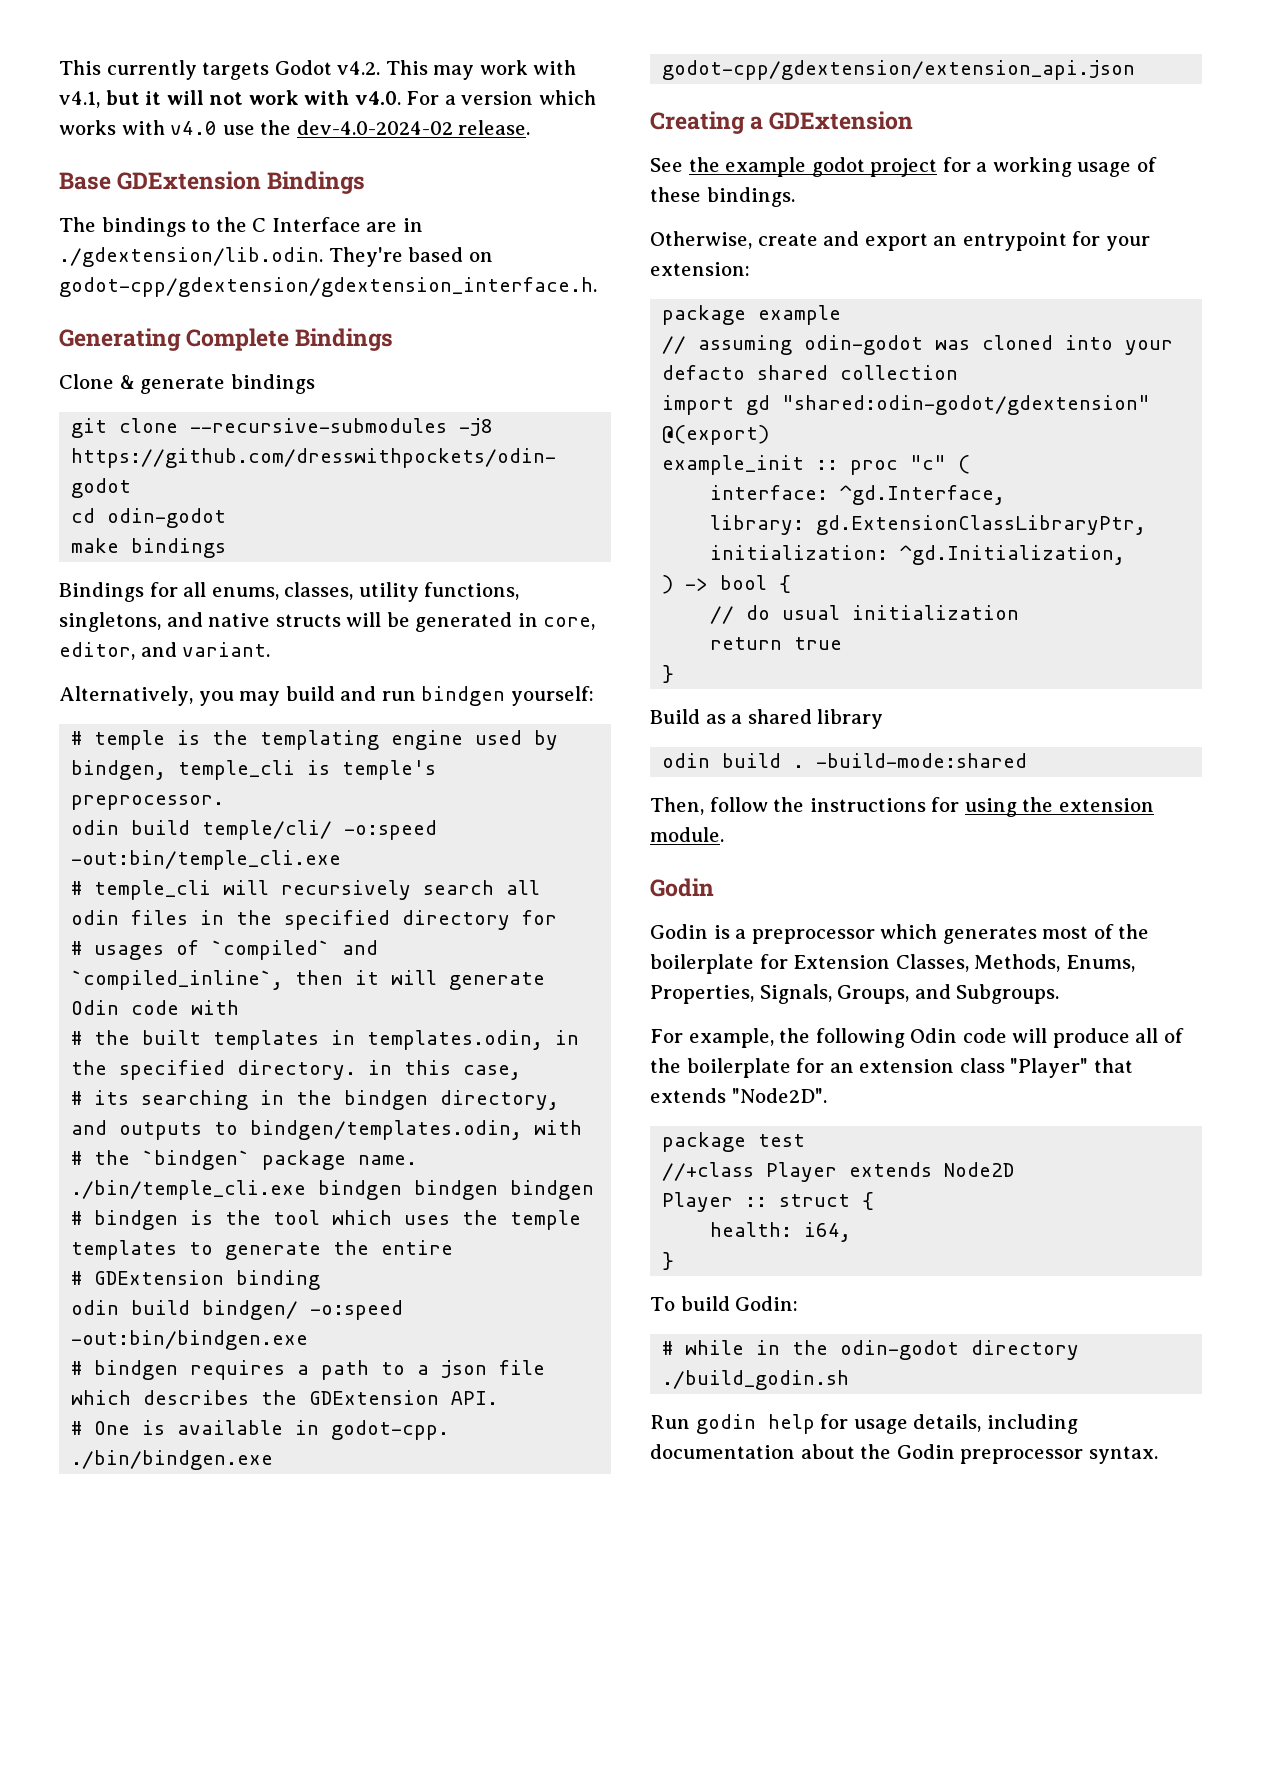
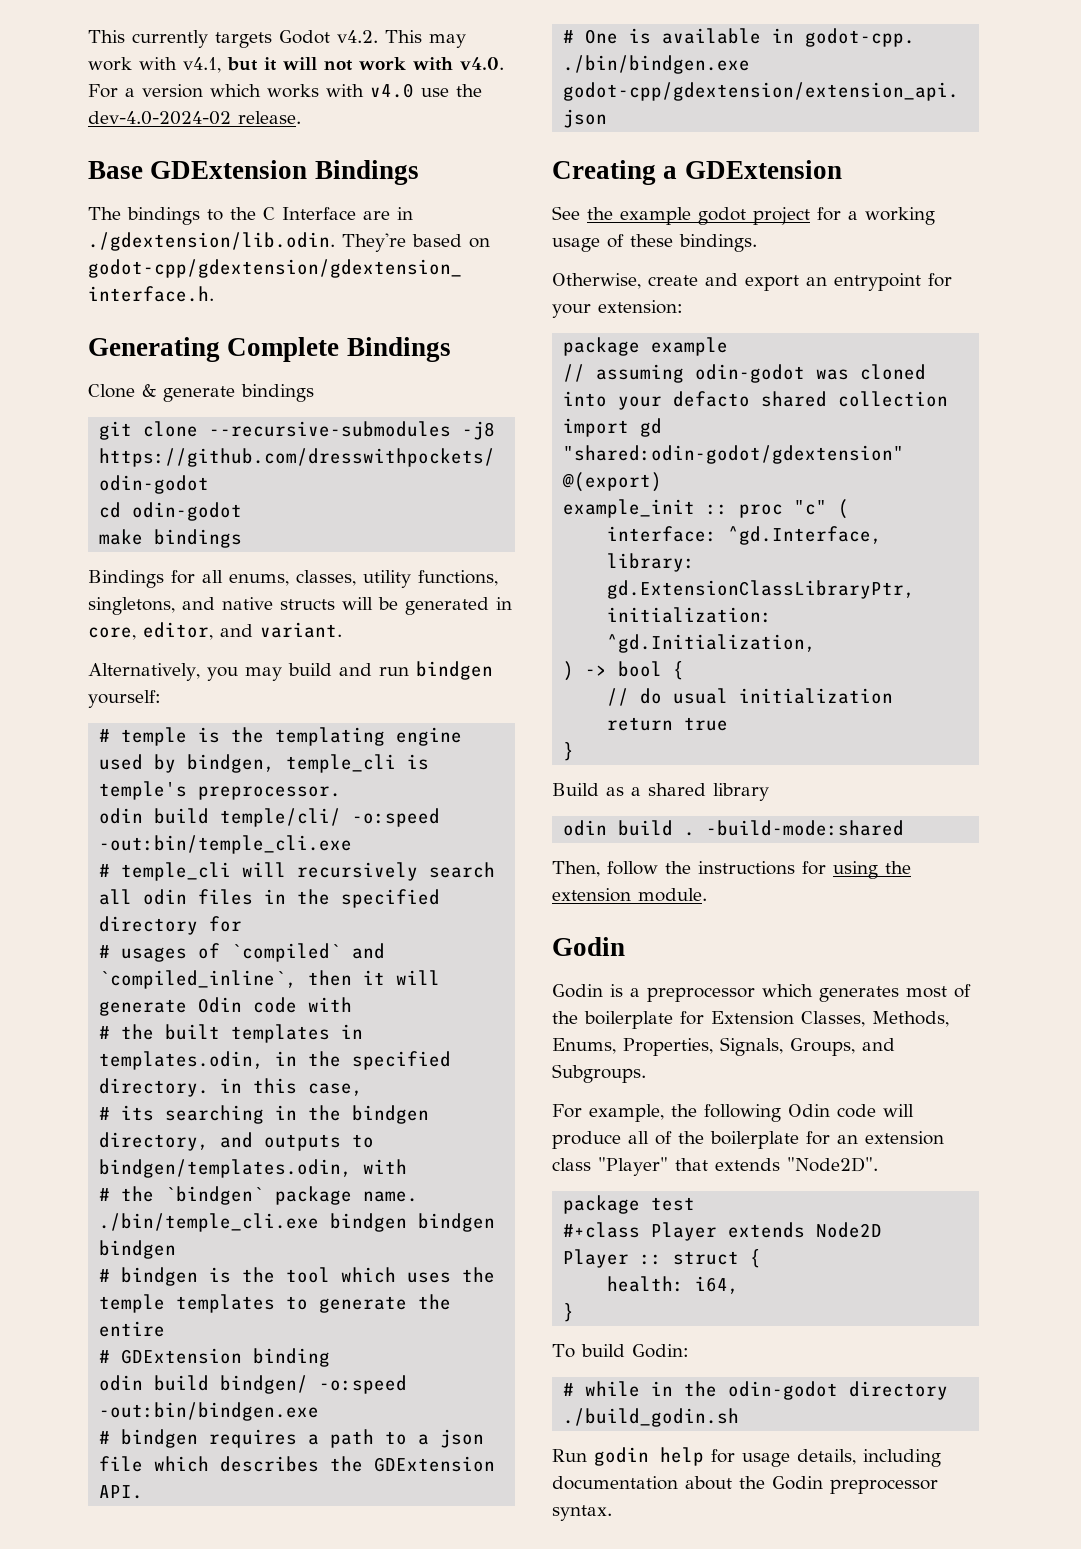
- //+class Player extends Node2D
+ #+class Player extends Node2D

